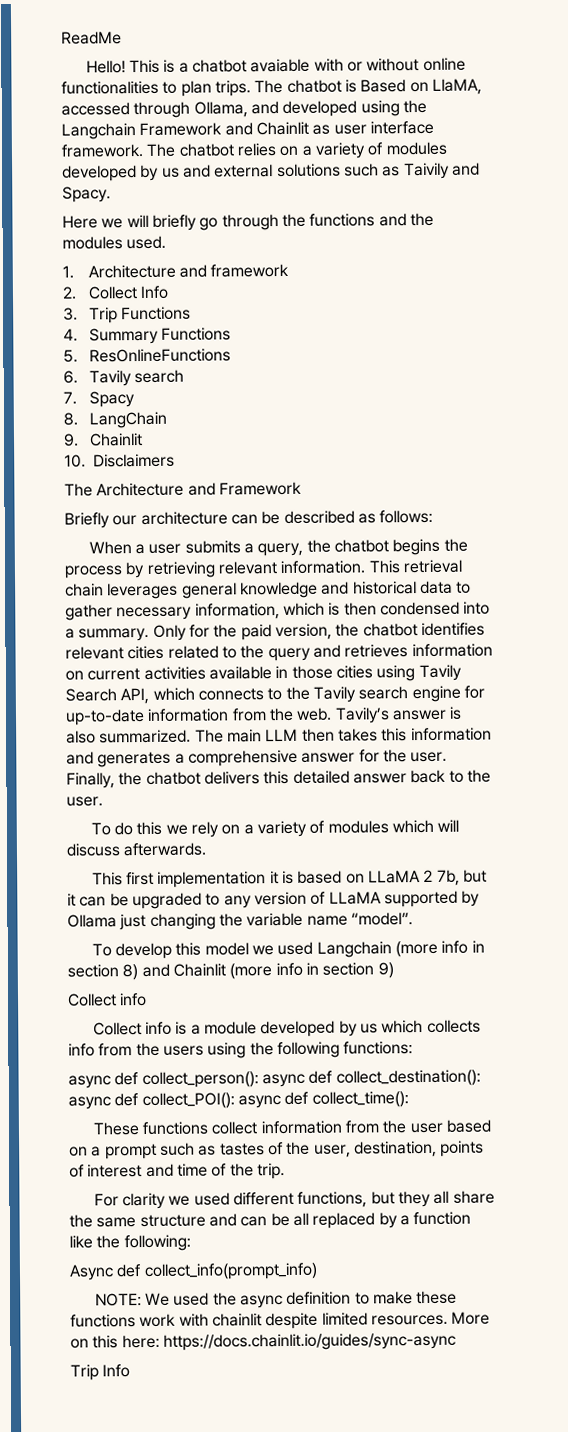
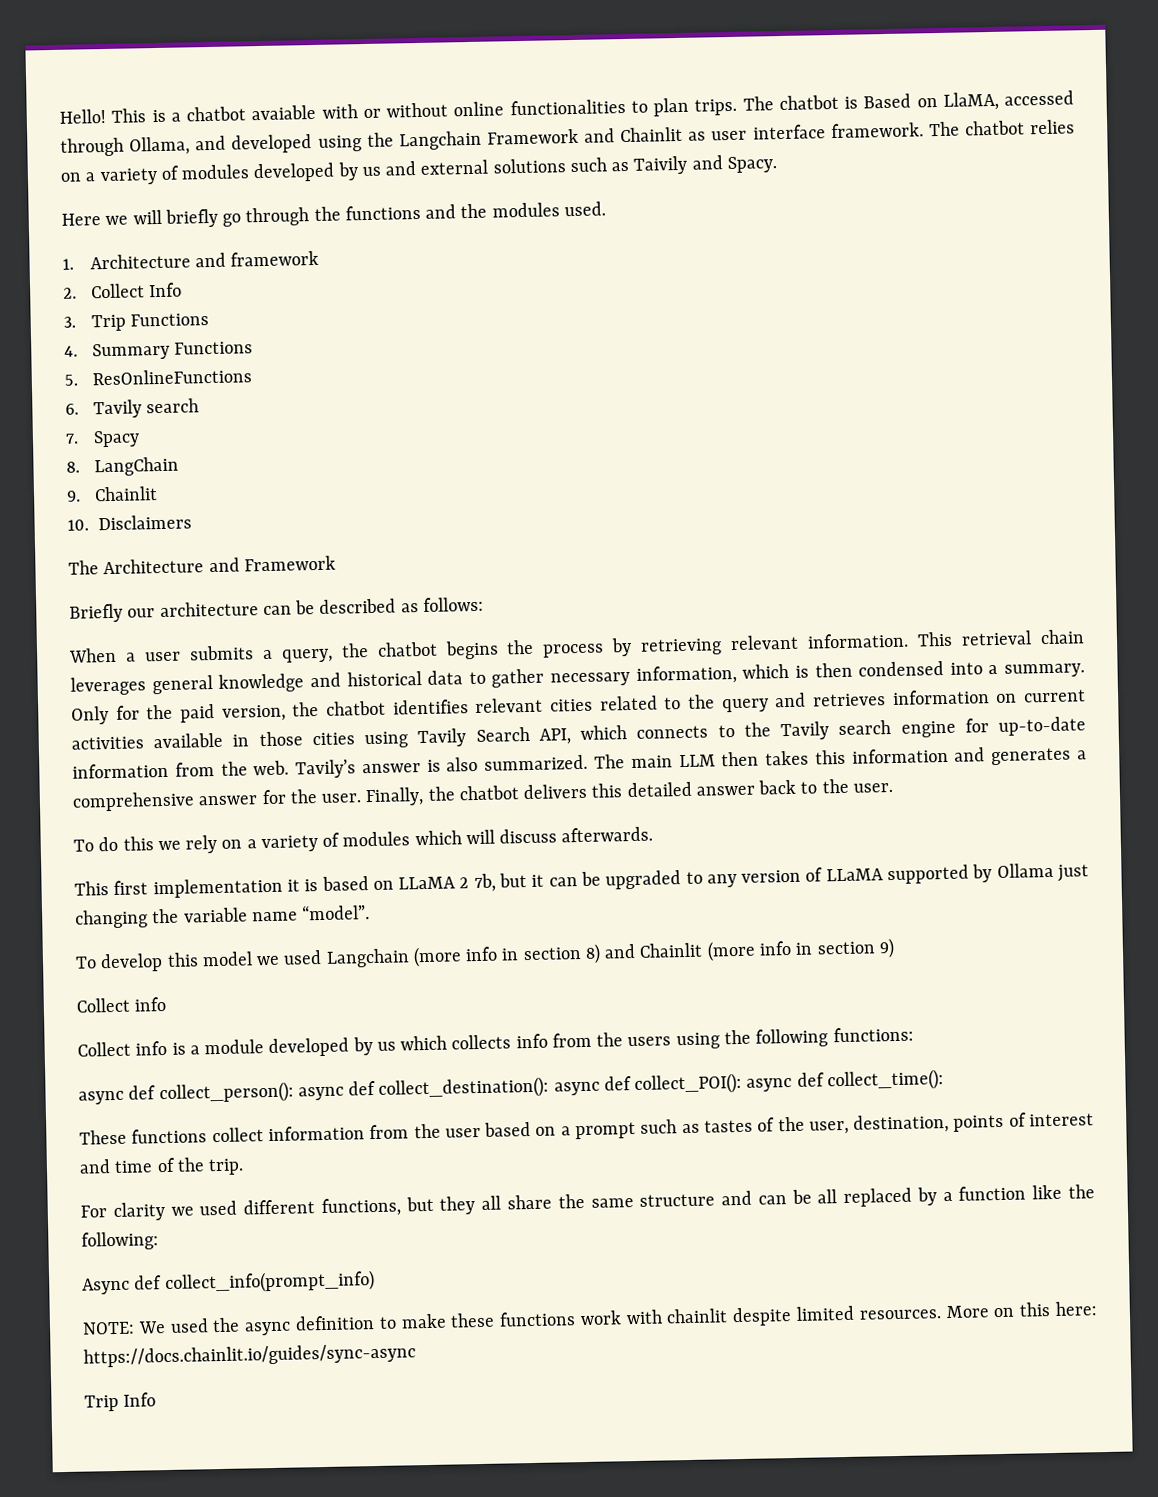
- ReadMe

